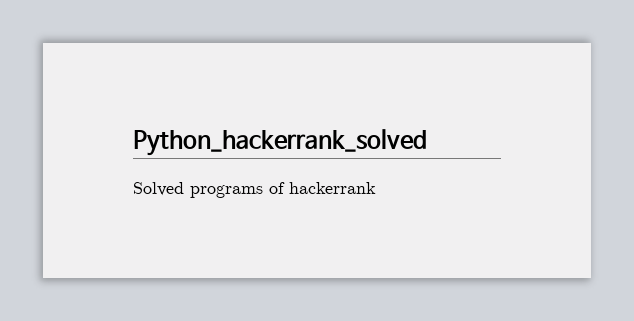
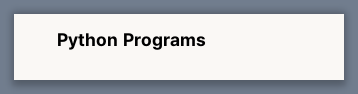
- Python_hackerrank_solved
- Solved programs of hackerrank
+ Python Programs

